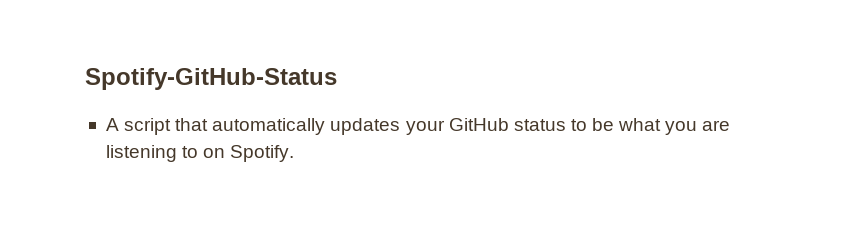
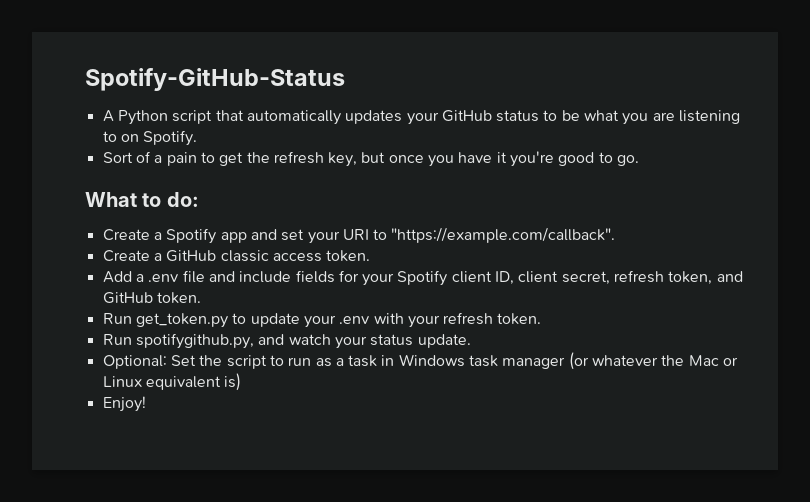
- A script that automatically updates your GitHub status to be what you are listening to on Spotify.
+ A Python script that automatically updates your GitHub status to be what you are listening to on Spotify.
+ Sort of a pain to get the refresh key, but once you have it you're good to go.
+ What to do:
+ Create a Spotify app and set your URI to "https://example.com/callback".
+ Create a GitHub classic access token.
+ Add a .env file and include fields for your Spotify client ID, client secret, refresh token, and GitHub token.
+ Run get_token.py to update your .env with your refresh token.
+ Run spotifygithub.py, and watch your status update.
+ Optional: Set the script to run as a task in Windows task manager (or whatever the Mac or Linux equivalent is)
+ Enjoy!

